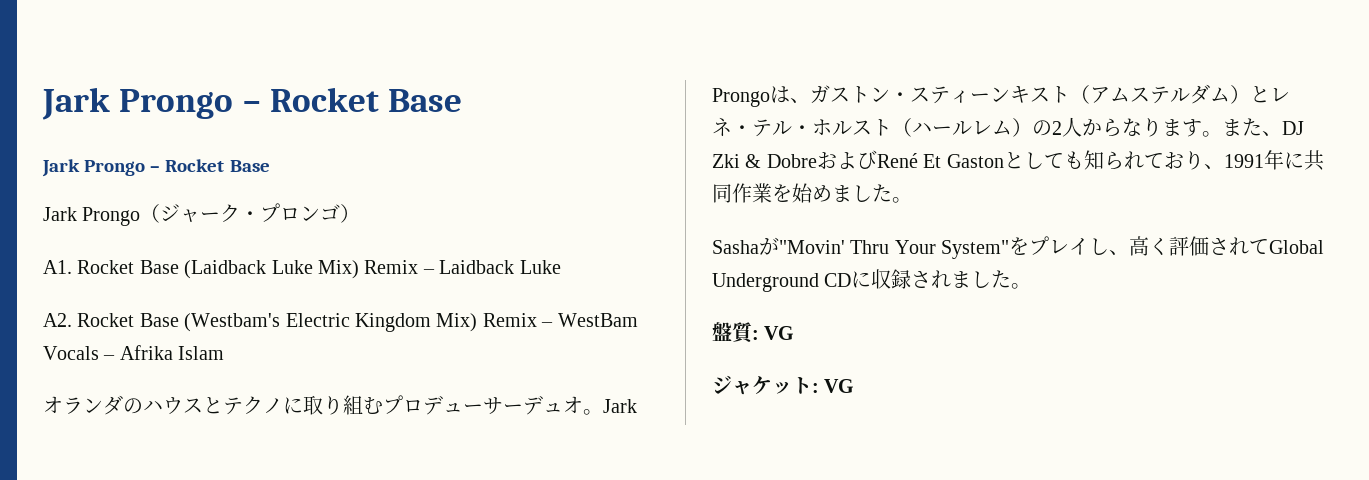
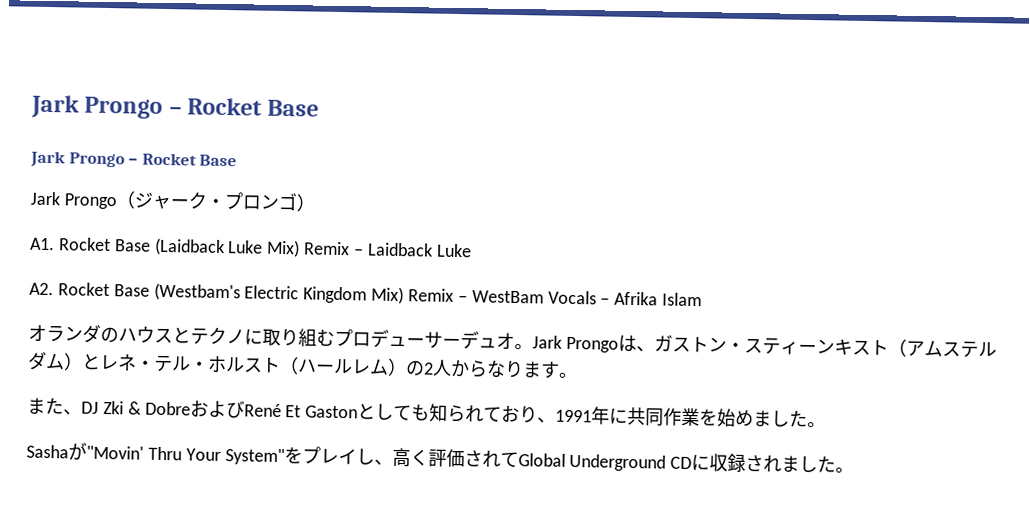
- Jark Prongoは、ガストン・スティーンキスト（アムステルダム）とレネ・テル・ホルスト（ハールレム）の2人からなります。また、DJ Zki & DobreおよびRené Et Gastonとしても知られており、1991年に共同作業を始めました。
+ Jark Prongoは、ガストン・スティーンキスト（アムステルダム）とレネ・テル・ホルスト（ハールレム）の2人からなります。
+ また、DJ Zki & DobreおよびRené Et Gastonとしても知られており、1991年に共同作業を始めました。
- 盤質: VG
- ジャケット: VG

